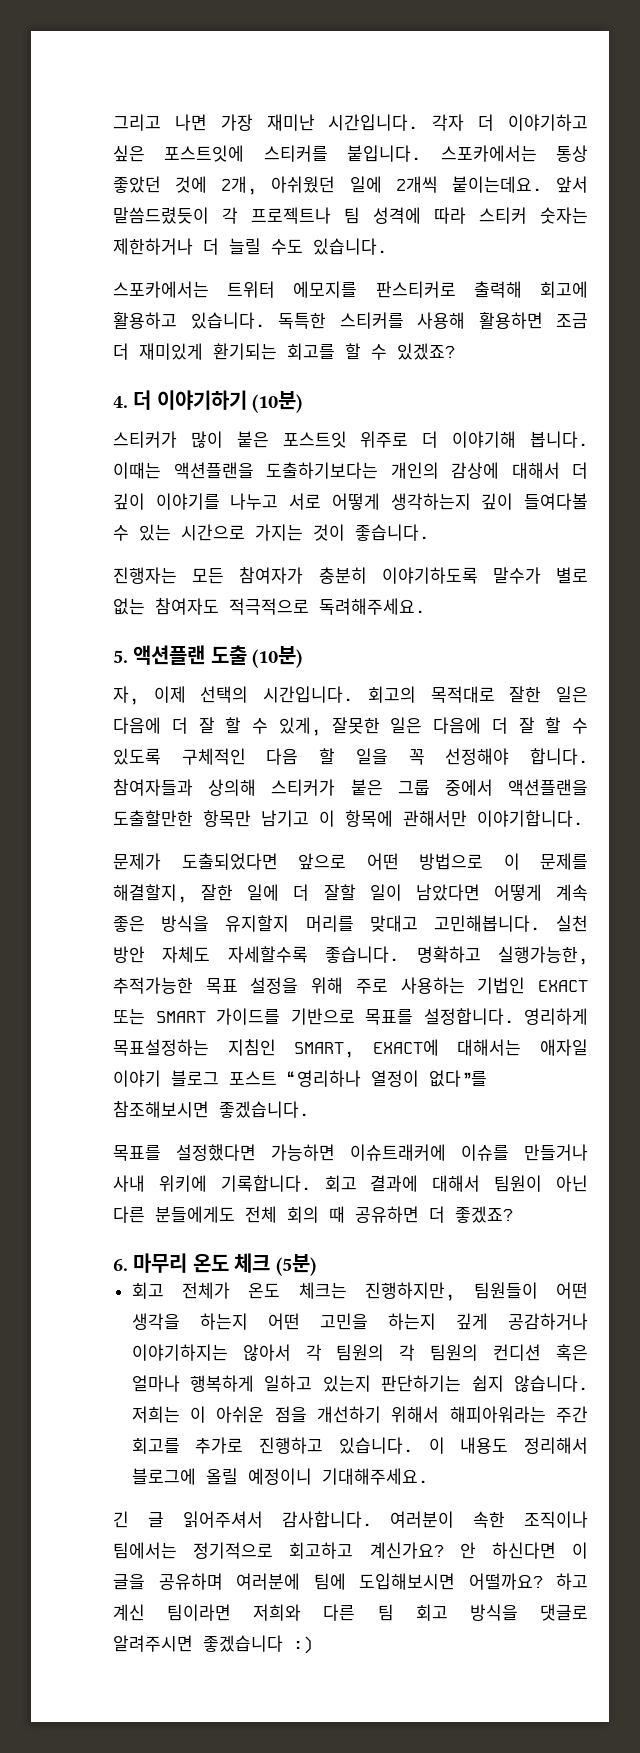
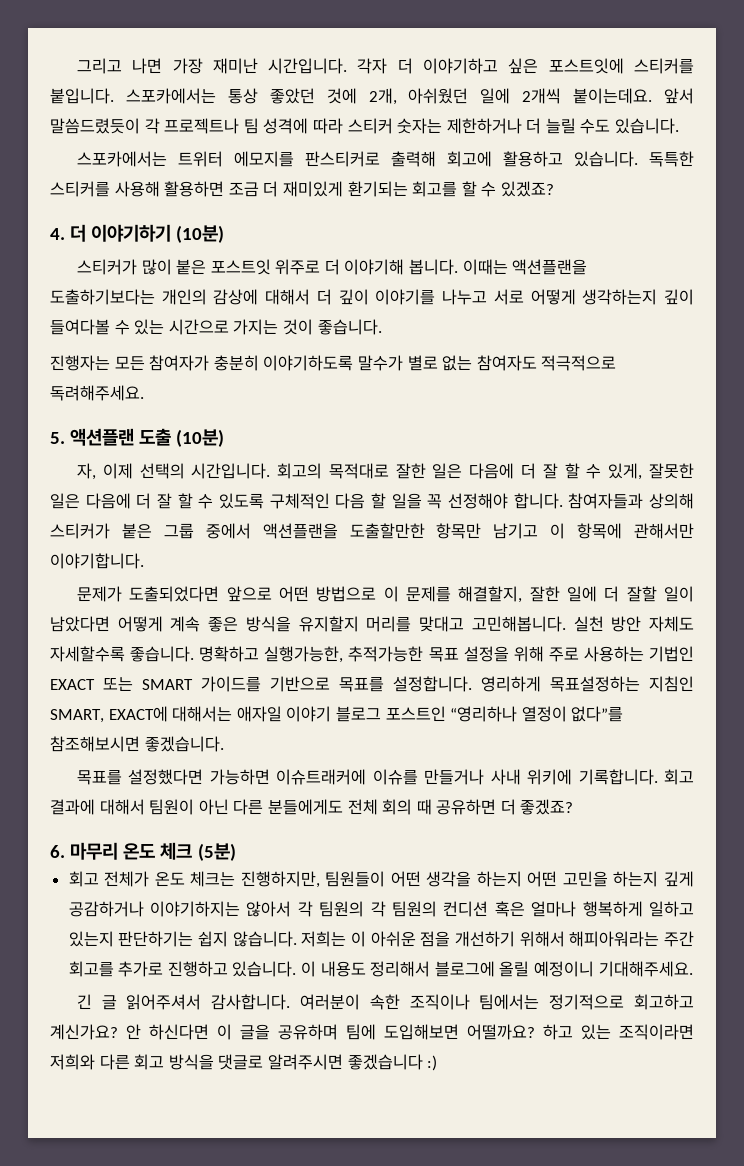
- 영리하게 목표설정하는 지침인 SMART, EXACT에 대해서는 애자일 이야기 블로그 포스트 “영리하나 열정이 없다”를 참조해보시면 좋겠습니다.
+ 영리하게 목표설정하는 지침인 SMART, EXACT에 대해서는 애자일 이야기 블로그 포스트인 “영리하나 열정이 없다”를 참조해보시면 좋겠습니다.
- 안 하신다면 이 글을 공유하며 여러분에 팀에 도입해보시면 어떨까요? 하고 계신 팀이라면 저희와 다른 팀 회고 방식을 댓글로 알려주시면 좋겠습니다 :)
+ 안 하신다면 이 글을 공유하며 팀에 도입해보면 어떨까요? 하고 있는 조직이라면 저희와 다른 회고 방식을 댓글로 알려주시면 좋겠습니다 :)

